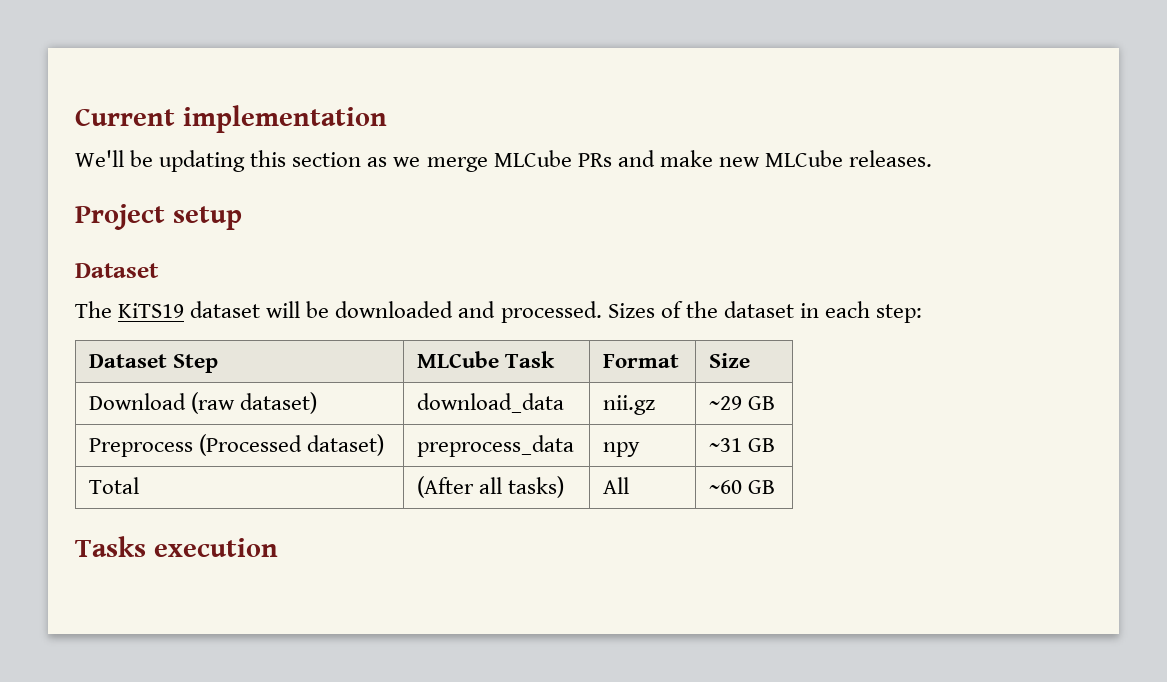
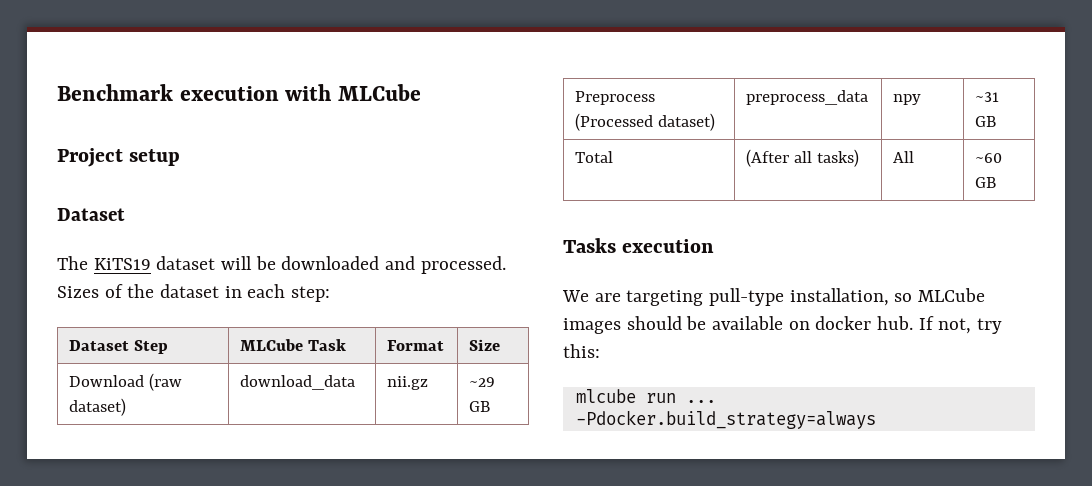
- Current implementation
- We'll be updating this section as we merge MLCube PRs and make new MLCube releases.
+ Benchmark execution with MLCube
+ We are targeting pull-type installation, so MLCube images should be available on docker hub. If not, try this:
+ mlcube run ... -Pdocker.build_strategy=always

